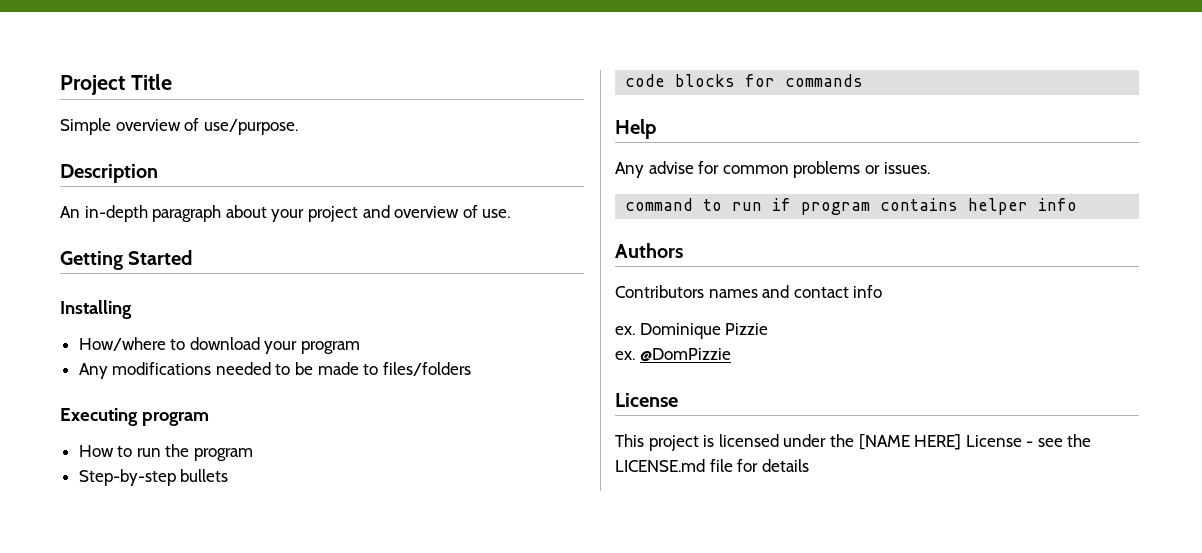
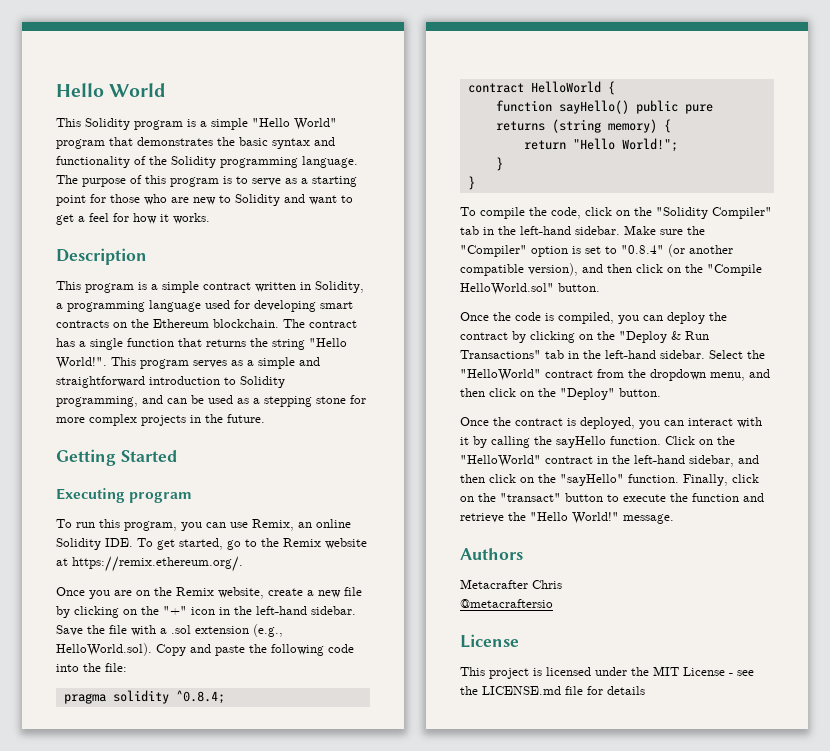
- Project Title
- Simple overview of use/purpose.
+ Hello World
+ This Solidity program is a simple "Hello World" program that demonstrates the basic syntax and functionality of the Solidity programming language. The purpose of this program is to serve as a starting point for those who are new to Solidity and want to get a feel for how it works.
  Description
- An in-depth paragraph about your project and overview of use.
+ This program is a simple contract written in Solidity, a programming language used for developing smart contracts on the Ethereum blockchain. The contract has a single function that returns the string "Hello World!". This program serves as a simple and straightforward introduction to Solidity programming, and can be used as a stepping stone for more complex projects in the future.
  Getting Started
- Installing
- How/where to download your program
- Any modifications needed to be made to files/folders
  Executing program
- How to run the program
- Step-by-step bullets
- code blocks for commands
- Help
- Any advise for common problems or issues.
- command to run if program contains helper info
+ To run this program, you can use Remix, an online Solidity IDE. To get started, go to the Remix website at https://remix.ethereum.org/.
+ Once you are on the Remix website, create a new file by clicking on the "+" icon in the left-hand sidebar. Save the file with a .sol extension (e.g., HelloWorld.sol). Copy and paste the following code into the file:
+ pragma solidity ^0.8.4;
+ contract HelloWorld {
+ function sayHello() public pure returns (string memory) {
+ return "Hello World!";
+ }
+ }
+ To compile the code, click on the "Solidity Compiler" tab in the left-hand sidebar. Make sure the "Compiler" option is set to "0.8.4" (or another compatible version), and then click on the "Compile HelloWorld.sol" button.
+ Once the code is compiled, you can deploy the contract by clicking on the "Deploy & Run Transactions" tab in the left-hand sidebar. Select the "HelloWorld" contract from the dropdown menu, and then click on the "Deploy" button.
+ Once the contract is deployed, you can interact with it by calling the sayHello function. Click on the "HelloWorld" contract in the left-hand sidebar, and then click on the "sayHello" function. Finally, click on the "transact" button to execute the function and retrieve the "Hello World!" message.
  Authors
- Contributors names and contact info
- ex. Dominique Pizzie
- ex. @DomPizzie
+ Metacrafter Chris
+ @metacraftersio
- This project is licensed under the [NAME HERE] License - see the LICENSE.md file for details
+ This project is licensed under the MIT License - see the LICENSE.md file for details

